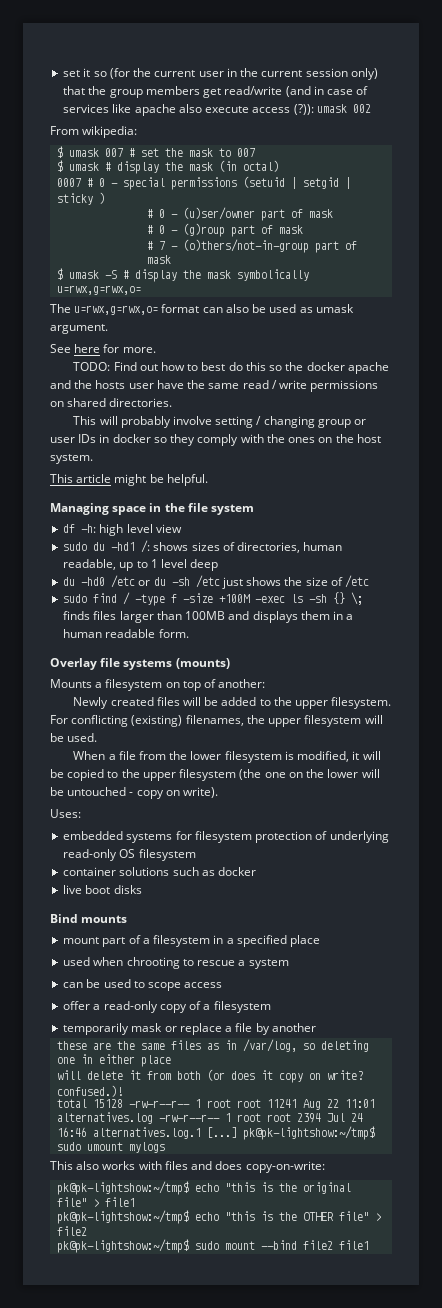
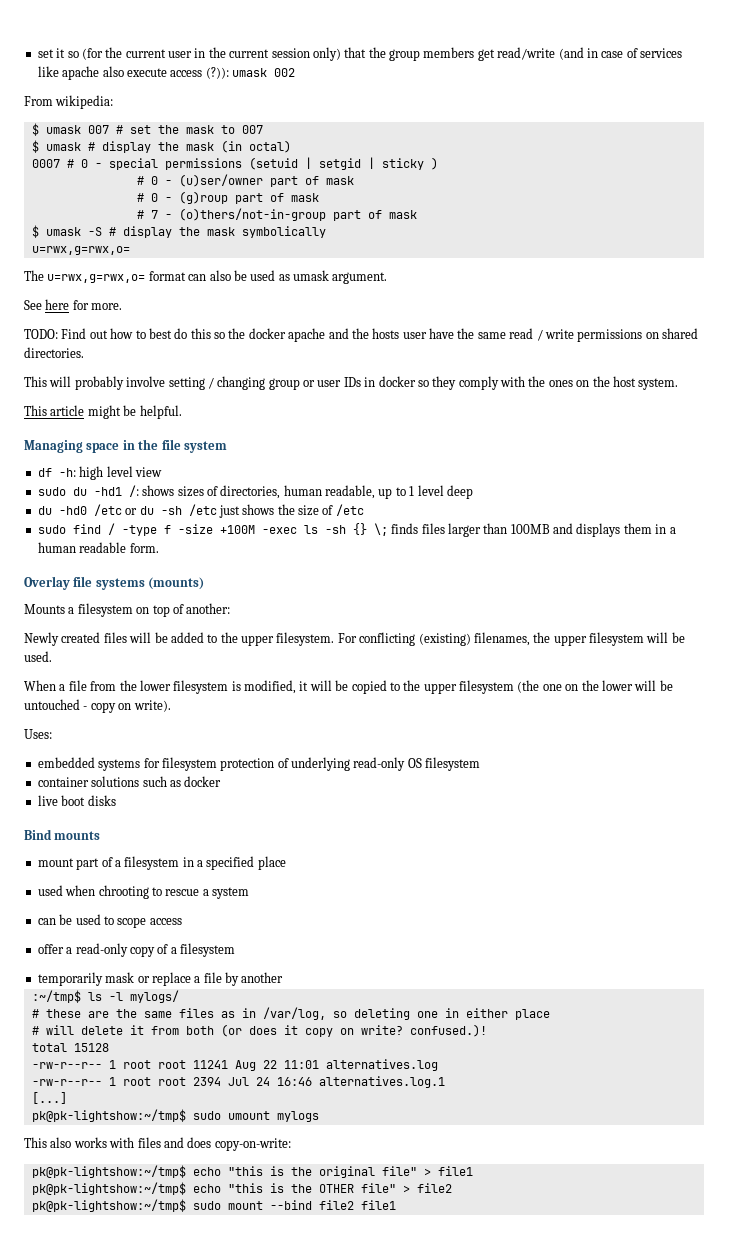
- these are the same files as in /var/log, so deleting one in either place
+ :~/tmp$ ls -l mylogs/
+ # these are the same files as in /var/log, so deleting one in either place
- will delete it from both (or does it copy on write? confused.)!
+ # will delete it from both (or does it copy on write? confused.)!
- total 15128 -rw-r--r-- 1 root root 11241 Aug 22 11:01 alternatives.log -rw-r--r-- 1 root root 2394 Jul 24 16:46 alternatives.log.1 [...] pk@pk-lightshow:~/tmp$ sudo umount mylogs
+ total 15128
+ -rw-r--r-- 1 root root 11241 Aug 22 11:01 alternatives.log
+ -rw-r--r-- 1 root root 2394 Jul 24 16:46 alternatives.log.1
+ [...]
+ pk@pk-lightshow:~/tmp$ sudo umount mylogs

